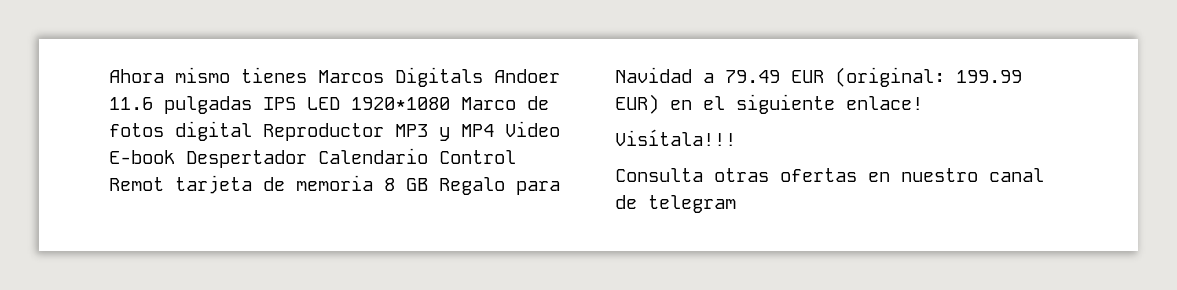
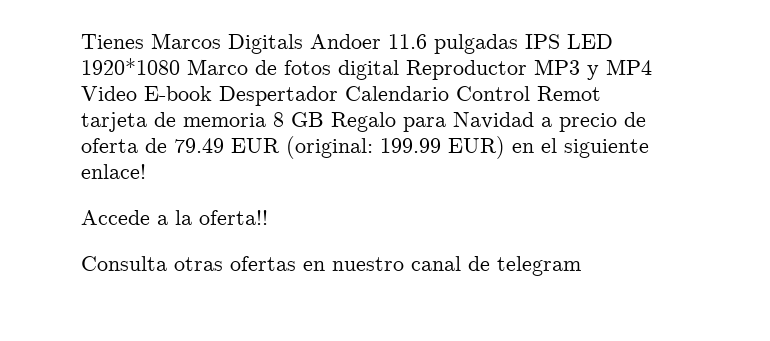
- Ahora mismo tienes Marcos Digitals Andoer 11.6 pulgadas IPS LED 1920*1080 Marco de fotos digital Reproductor MP3 y MP4 Video E-book Despertador Calendario Control Remot tarjeta de memoria 8 GB Regalo para Navidad a 79.49 EUR (original: 199.99 EUR) en el siguiente enlace!
+ Tienes Marcos Digitals Andoer 11.6 pulgadas IPS LED 1920*1080 Marco de fotos digital Reproductor MP3 y MP4 Video E-book Despertador Calendario Control Remot tarjeta de memoria 8 GB Regalo para Navidad a precio de oferta de 79.49 EUR (original: 199.99 EUR) en el siguiente enlace!
- Visítala!!!
+ Accede a la oferta!!

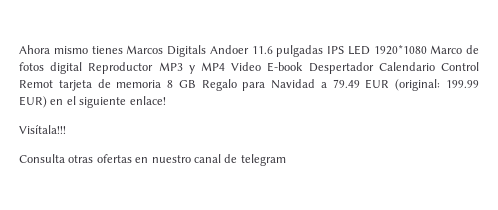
- Tienes Marcos Digitals Andoer 11.6 pulgadas IPS LED 1920*1080 Marco de fotos digital Reproductor MP3 y MP4 Video E-book Despertador Calendario Control Remot tarjeta de memoria 8 GB Regalo para Navidad a precio de oferta de 79.49 EUR (original: 199.99 EUR) en el siguiente enlace!
+ Ahora mismo tienes Marcos Digitals Andoer 11.6 pulgadas IPS LED 1920*1080 Marco de fotos digital Reproductor MP3 y MP4 Video E-book Despertador Calendario Control Remot tarjeta de memoria 8 GB Regalo para Navidad a 79.49 EUR (original: 199.99 EUR) en el siguiente enlace!
- Accede a la oferta!!
+ Visítala!!!

